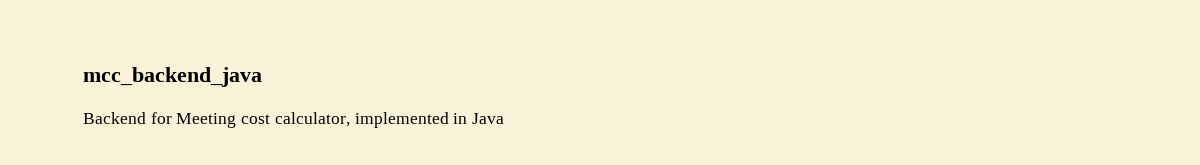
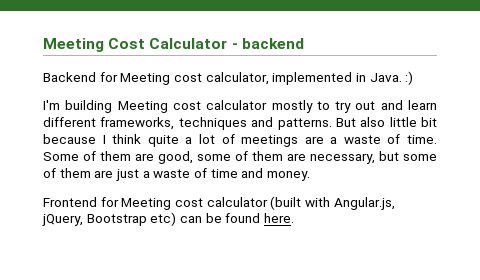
- mcc_backend_java
+ Meeting Cost Calculator - backend
- Backend for Meeting cost calculator, implemented in Java
+ Backend for Meeting cost calculator, implemented in Java. :)
+ I'm building Meeting cost calculator mostly to try out and learn different frameworks, techniques and patterns. But also little bit because I think quite a lot of meetings are a waste of time. Some of them are good, some of them are necessary, but some of them are just a waste of time and money.
+ Frontend for Meeting cost calculator (built with Angular.js, jQuery, Bootstrap etc) can be found here.

